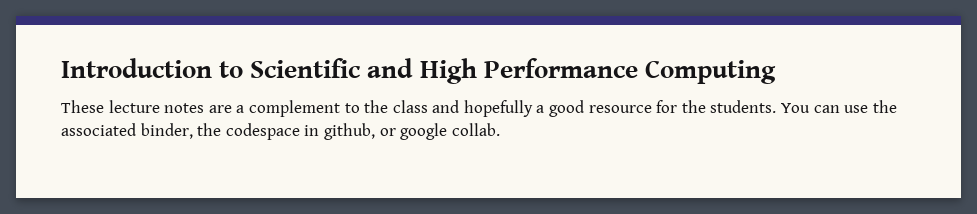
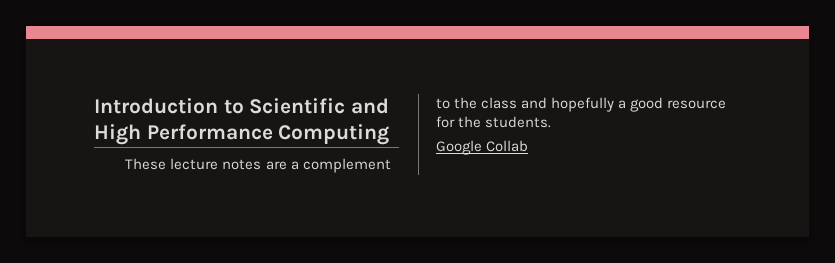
- These lecture notes are a complement to the class and hopefully a good resource for the students. You can use the associated binder, the codespace in github, or google collab.
+ These lecture notes are a complement to the class and hopefully a good resource for the students.
+ Google Collab

